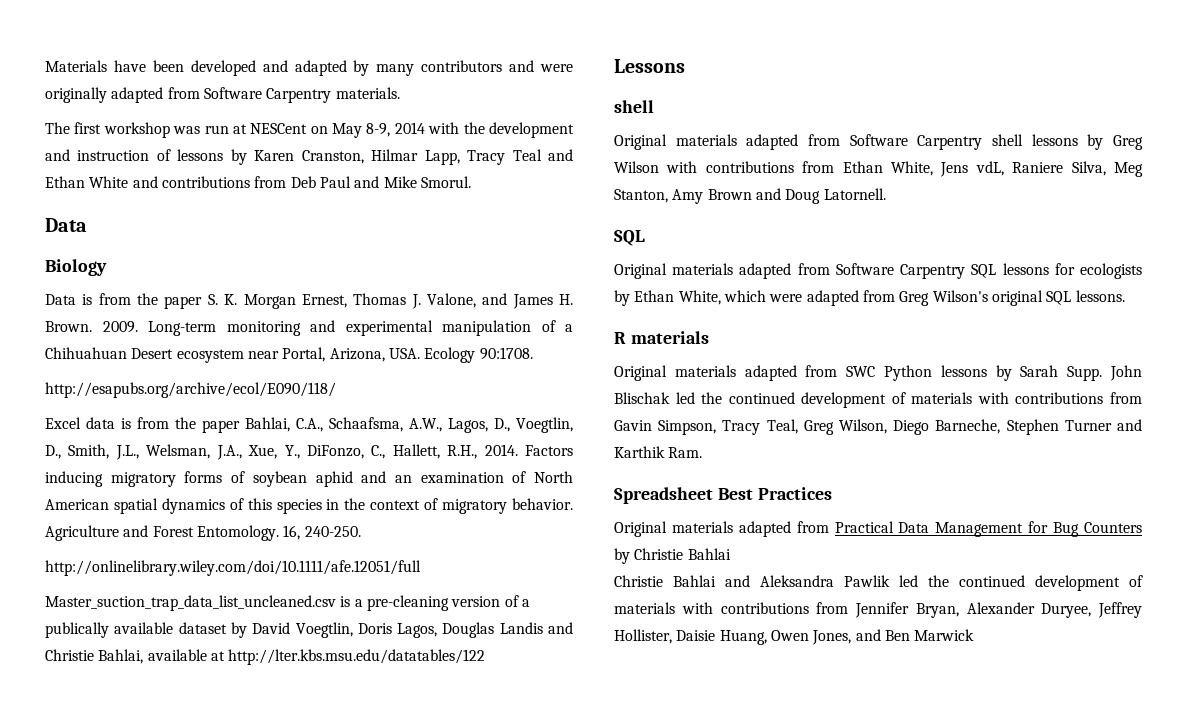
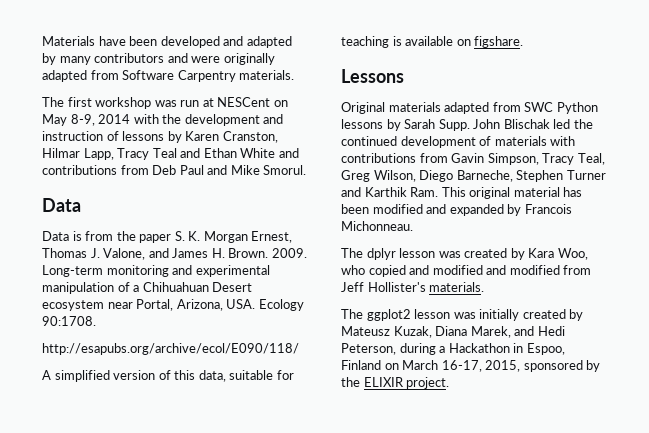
- Biology
- Excel data is from the paper Bahlai, C.A., Schaafsma, A.W., Lagos, D., Voegtlin, D., Smith, J.L., Welsman, J.A., Xue, Y., DiFonzo, C., Hallett, R.H., 2014. Factors inducing migratory forms of soybean aphid and an examination of North American spatial dynamics of this species in the context of migratory behavior. Agriculture and Forest Entomology. 16, 240-250.
- http://onlinelibrary.wiley.com/doi/10.1111/afe.12051/full
- Master_suction_trap_data_list_uncleaned.csv is a pre-cleaning version of a publically available dataset by David Voegtlin, Doris Lagos, Douglas Landis and Christie Bahlai, available at http://lter.kbs.msu.edu/datatables/122
+ A simplified version of this data, suitable for teaching is available on figshare.
  Lessons
- shell
- Original materials adapted from Software Carpentry shell lessons by Greg Wilson with contributions from Ethan White, Jens vdL, Raniere Silva, Meg Stanton, Amy Brown and Doug Latornell.
- SQL
- Original materials adapted from Software Carpentry SQL lessons for ecologists by Ethan White, which were adapted from Greg Wilson's original SQL lessons.
- R materials
- John Blischak led the continued development of materials with contributions from Gavin Simpson, Tracy Teal, Greg Wilson, Diego Barneche, Stephen Turner and Karthik Ram.
- Spreadsheet Best Practices
- Original materials adapted from Practical Data Management for Bug Counters by Christie Bahlai
- Christie Bahlai and Aleksandra Pawlik led the continued development of materials with contributions from Jennifer Bryan, Alexander Duryee, Jeffrey Hollister, Daisie Huang, Owen Jones, and Ben Marwick
+ John Blischak led the continued development of materials with contributions from Gavin Simpson, Tracy Teal, Greg Wilson, Diego Barneche, Stephen Turner and Karthik Ram. This original material has been modified and expanded by Francois Michonneau.
+ The dplyr lesson was created by Kara Woo, who copied and modified and modified from Jeff Hollister's materials.
+ The ggplot2 lesson was initially created by Mateusz Kuzak, Diana Marek, and Hedi Peterson, during a Hackathon in Espoo, Finland on March 16-17, 2015, sponsored by the ELIXIR project.

